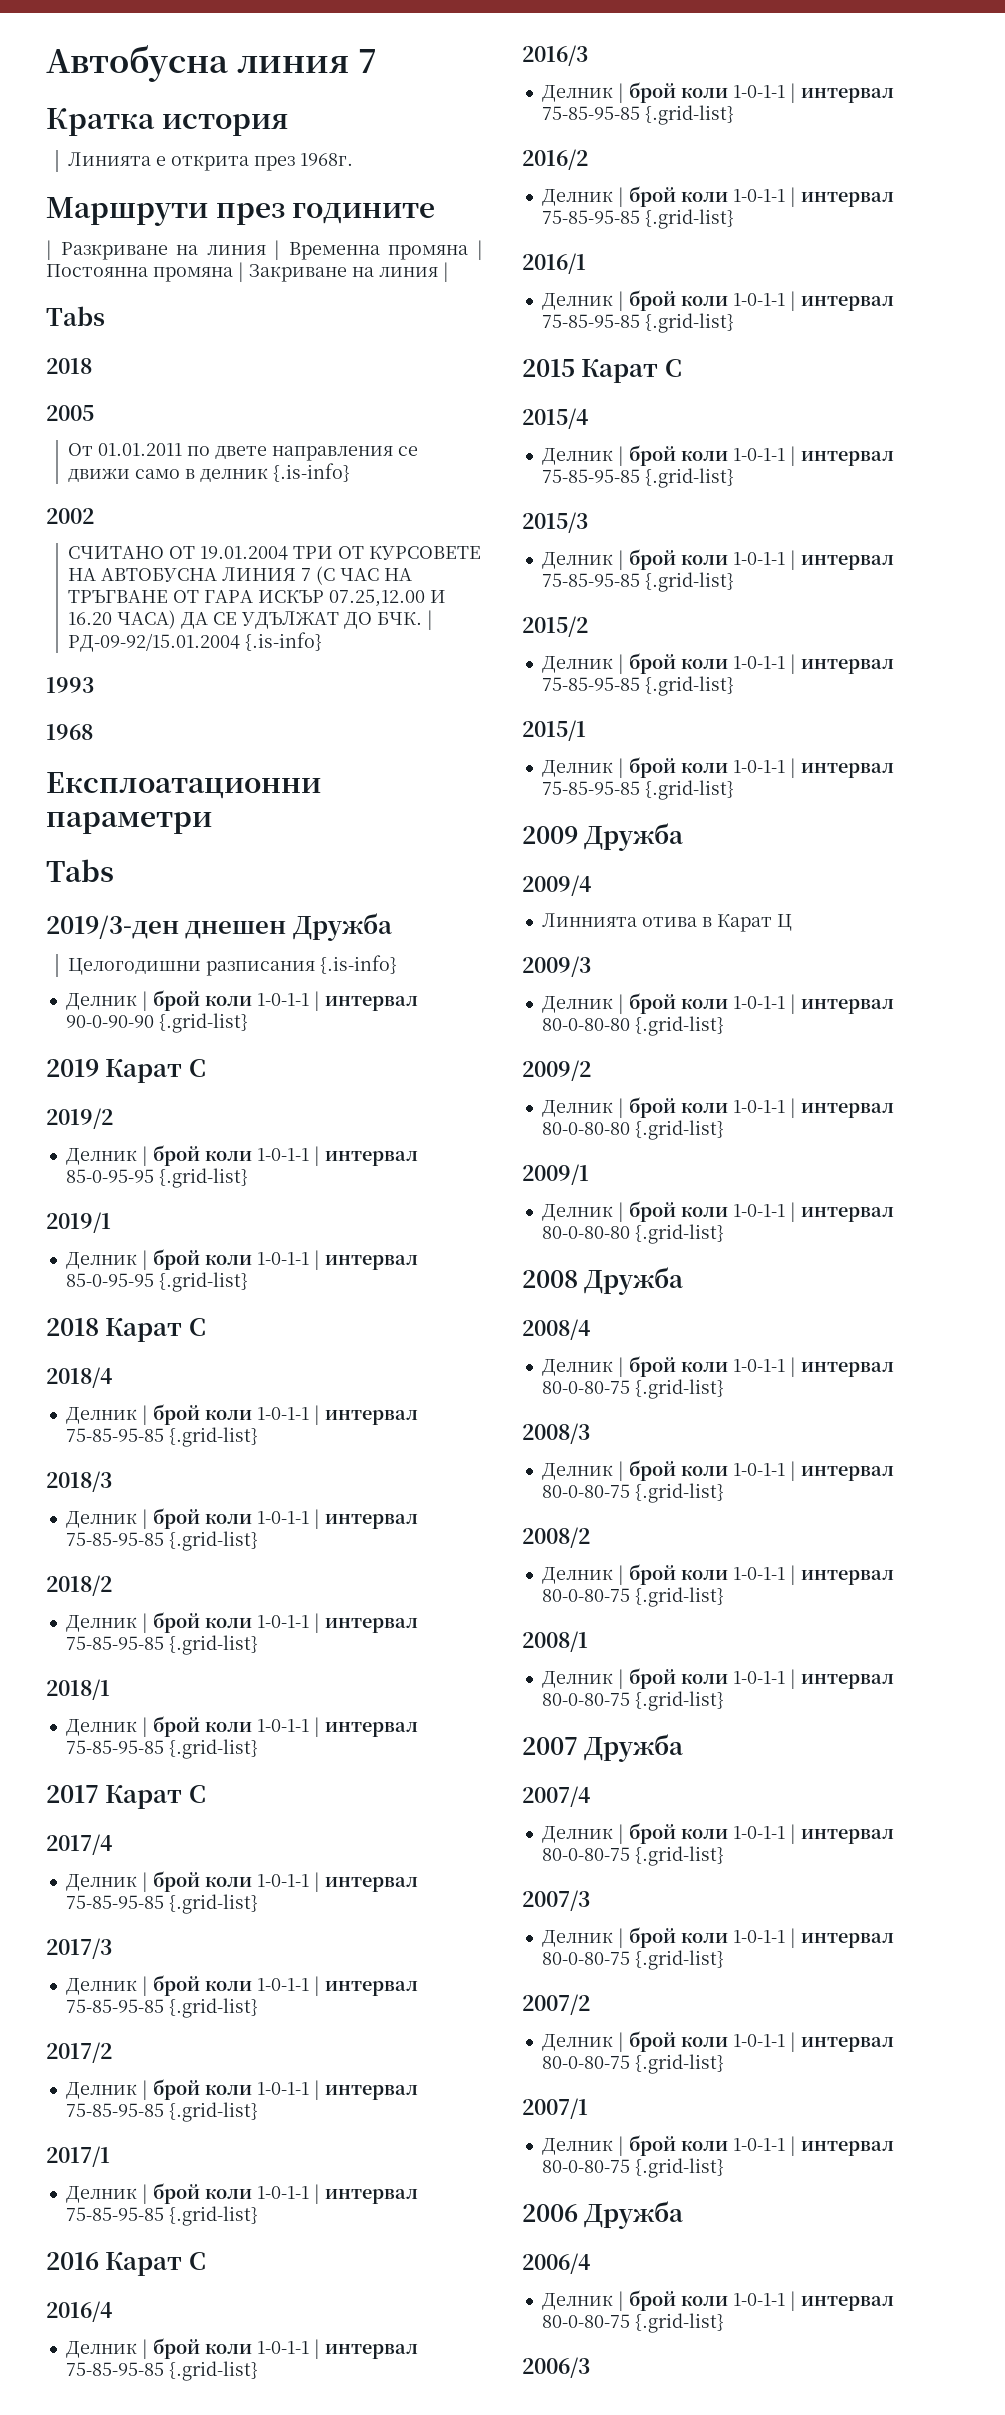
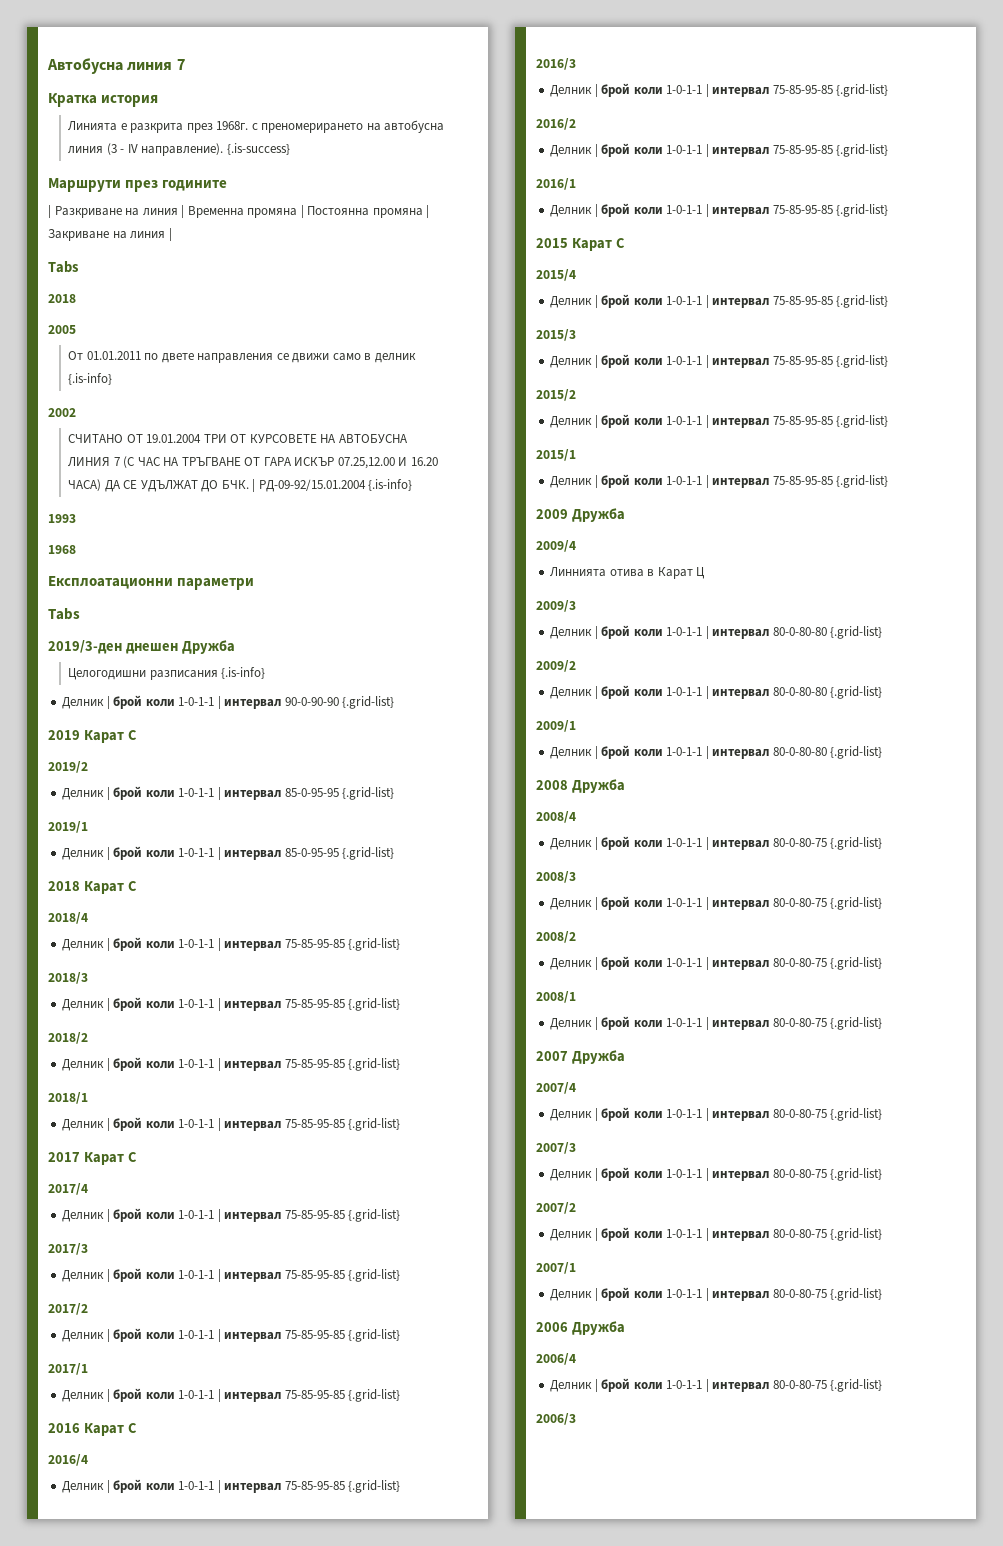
- Линията е открита през 1968г.
+ Линията е разкрита през 1968г. с преномерирането на автобусна линия (3 - IV направление). {.is-success}

